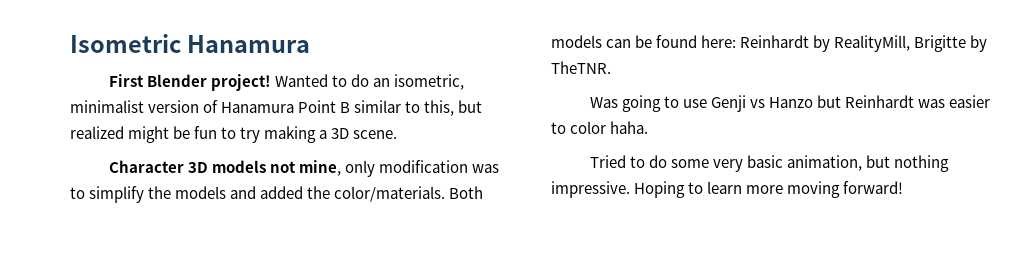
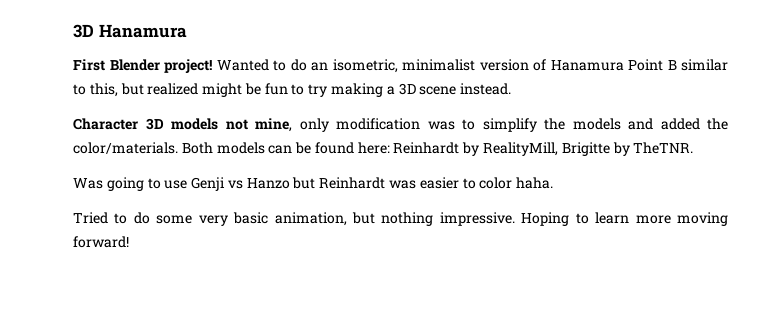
- Isometric Hanamura
+ 3D Hanamura
- Wanted to do an isometric, minimalist version of Hanamura Point B similar to this, but realized might be fun to try making a 3D scene.
+ Wanted to do an isometric, minimalist version of Hanamura Point B similar to this, but realized might be fun to try making a 3D scene instead.

